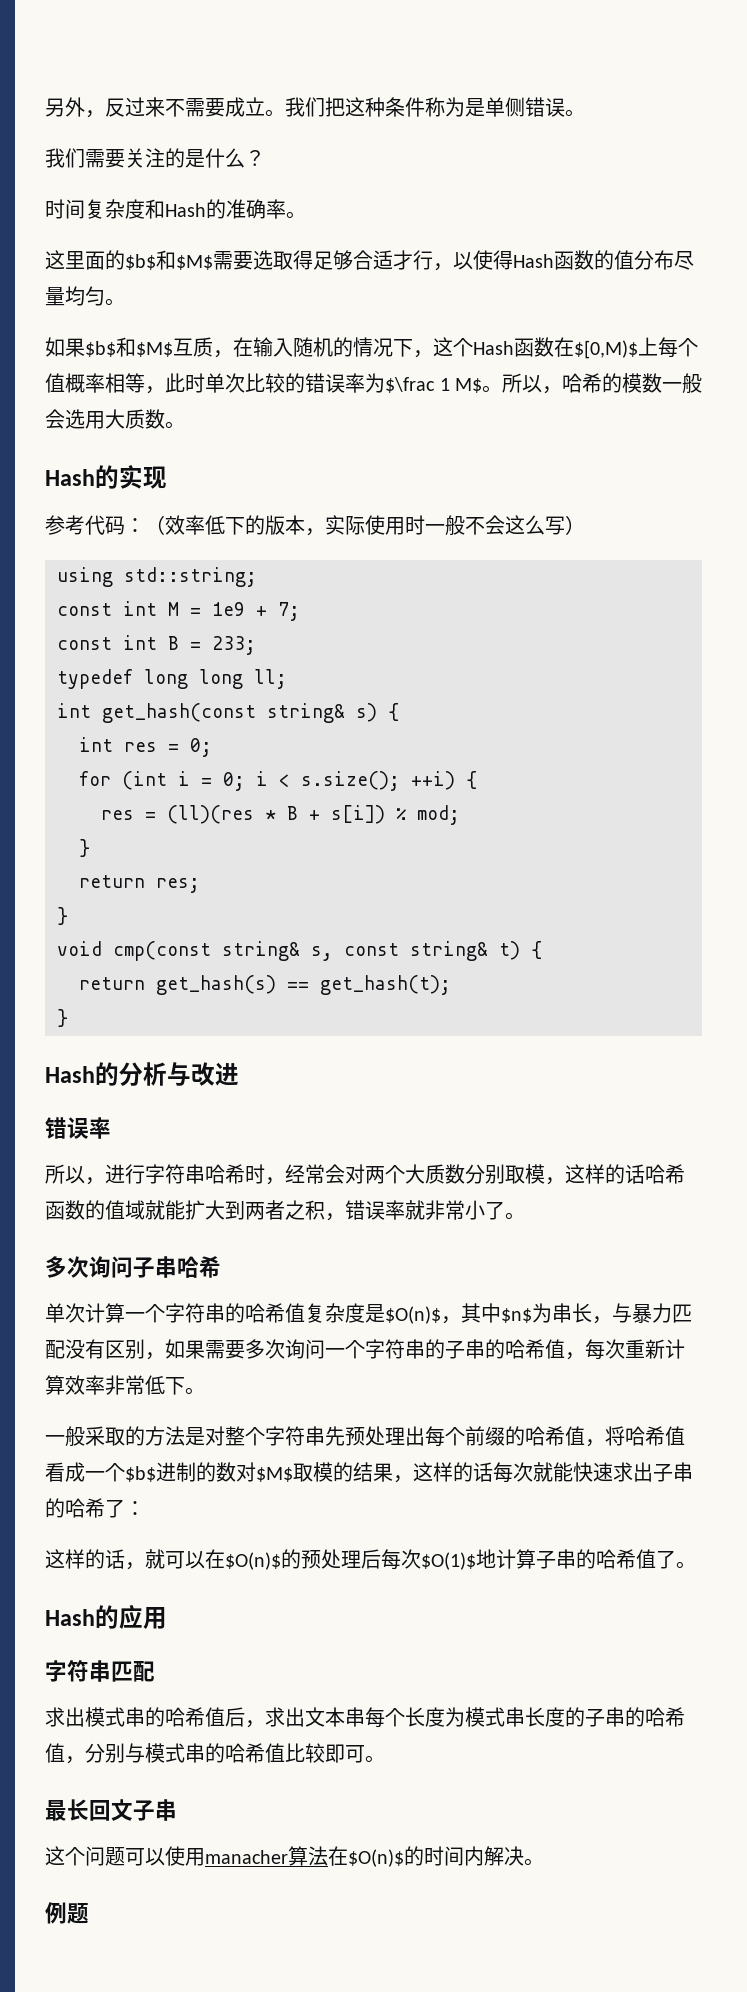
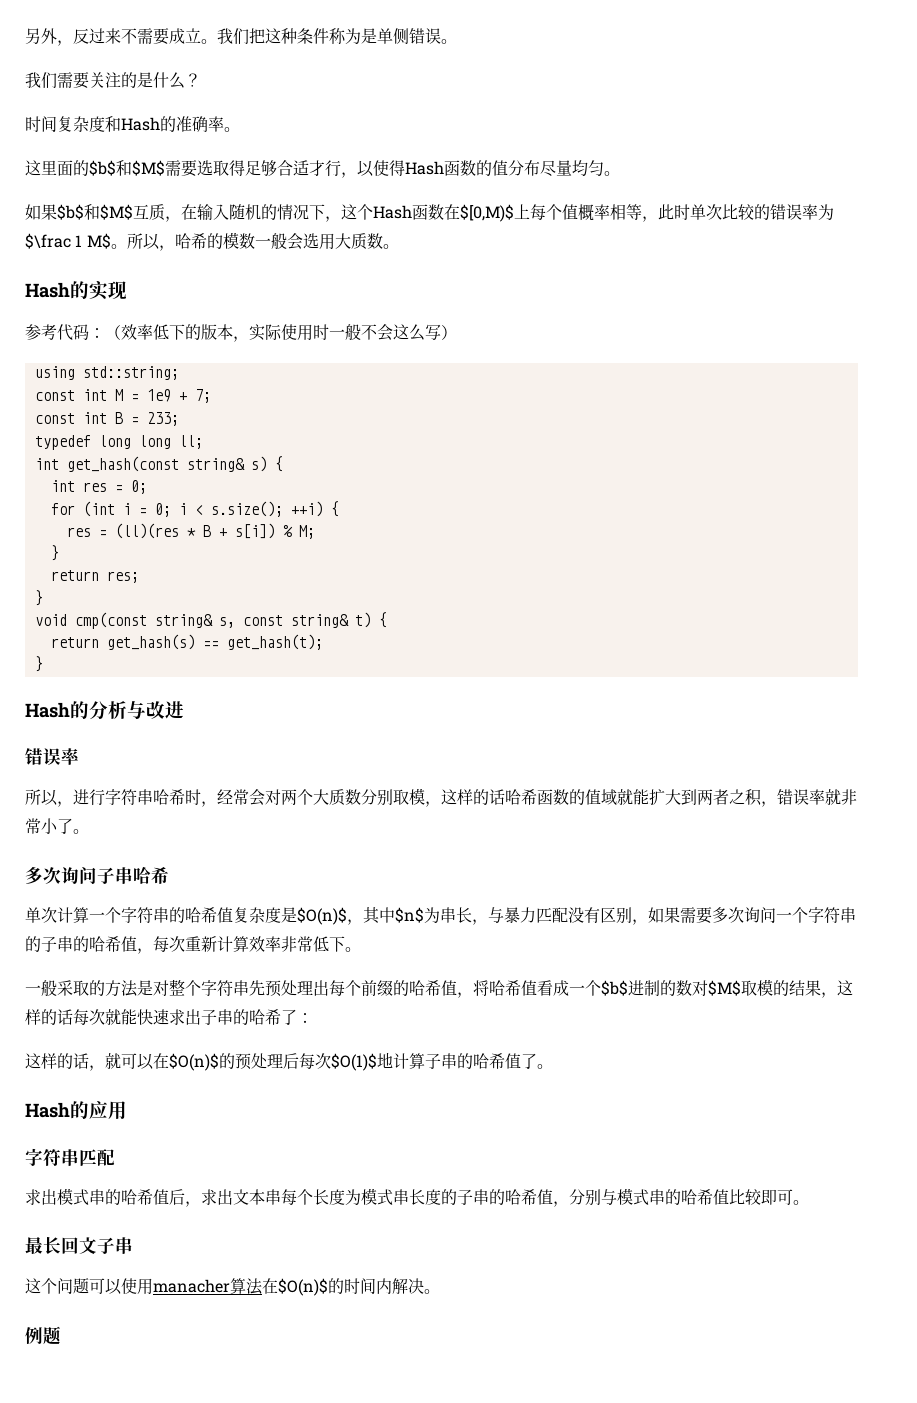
- res = (ll)(res * B + s[i]) % mod;
+ res = (ll)(res * B + s[i]) % M;

